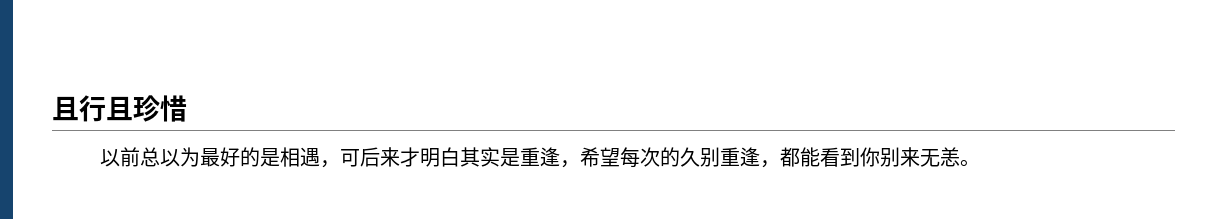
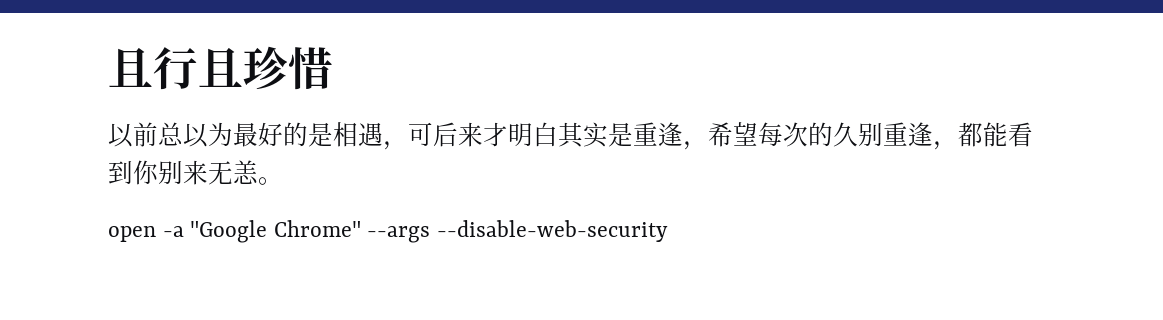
+ open -a "Google Chrome" --args --disable-web-security

